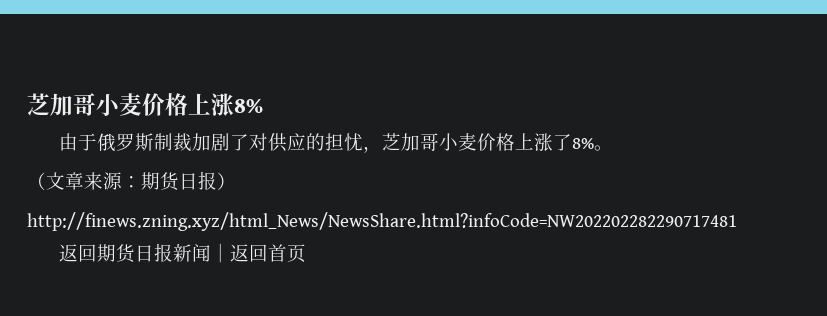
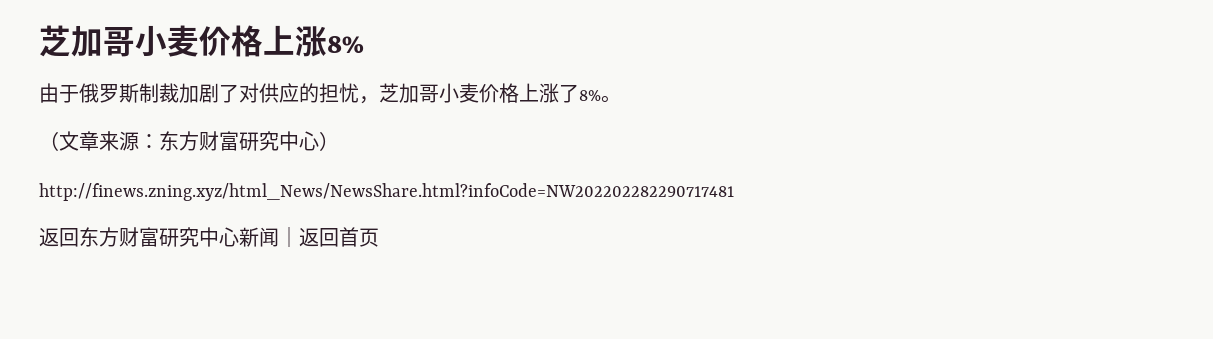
- （文章来源：期货日报）
+ （文章来源：东方财富研究中心）
- 返回期货日报新闻｜返回首页
+ 返回东方财富研究中心新闻｜返回首页

